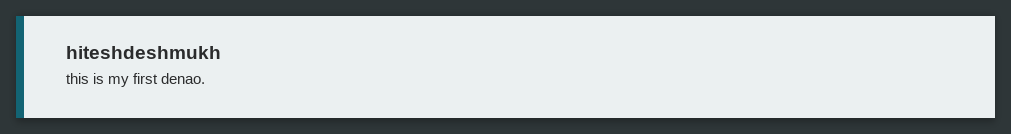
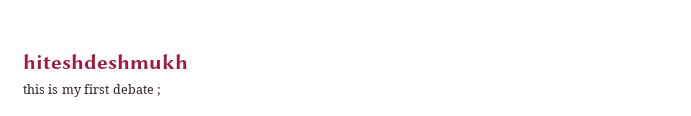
- this is my first denao.
+ this is my first debate ;

